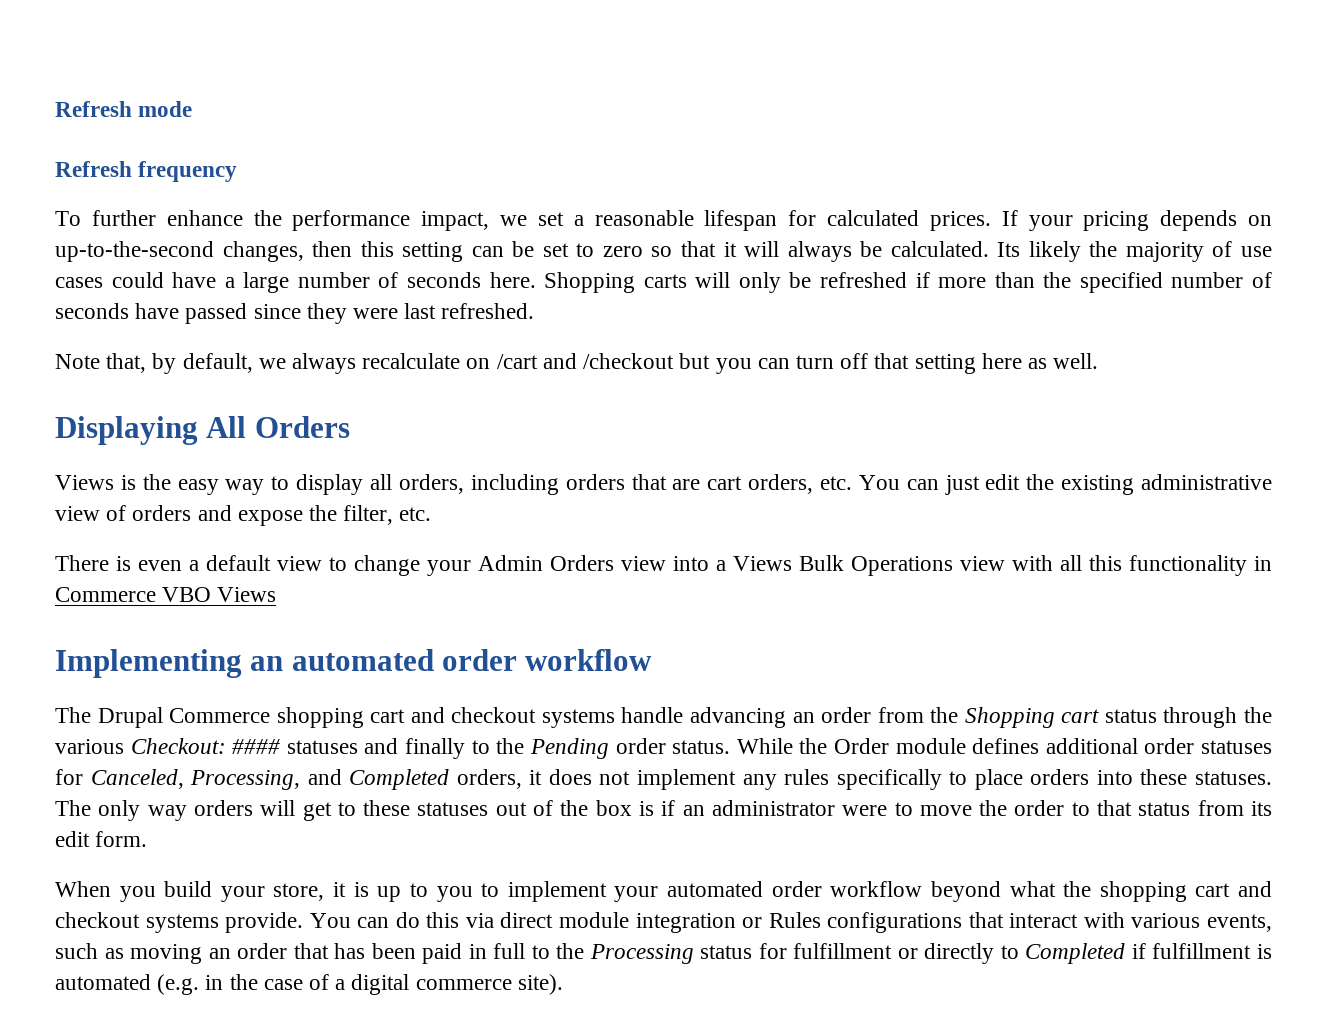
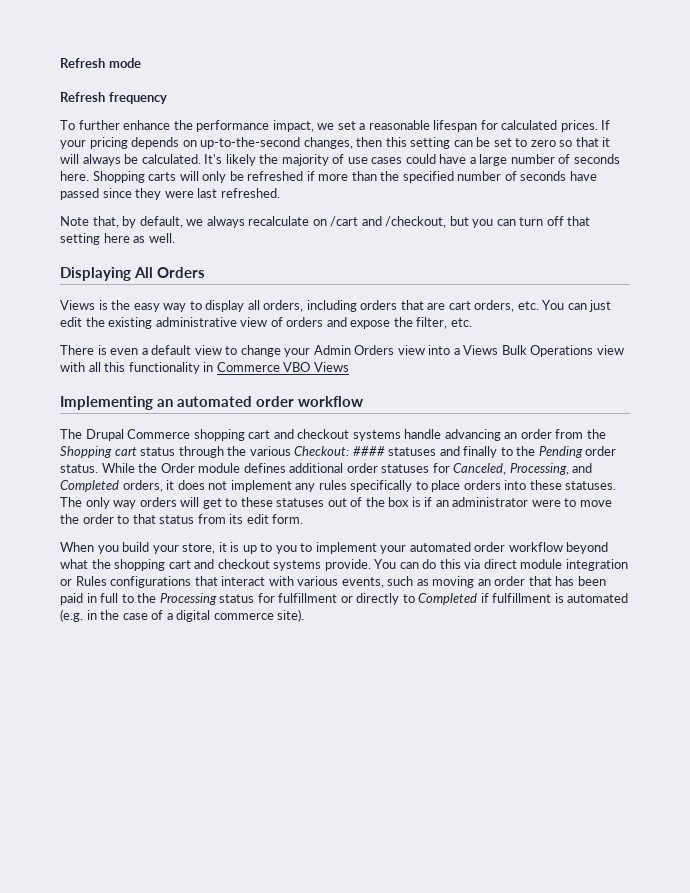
- Its likely the majority of use cases could have a large number of seconds here.
+ It's likely the majority of use cases could have a large number of seconds here.
- Note that, by default, we always recalculate on /cart and /checkout but you can turn off that setting here as well.
+ Note that, by default, we always recalculate on /cart and /checkout, but you can turn off that setting here as well.

